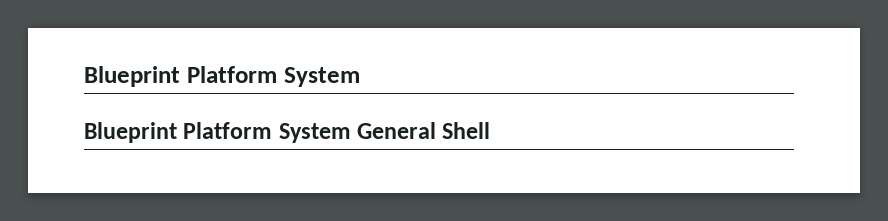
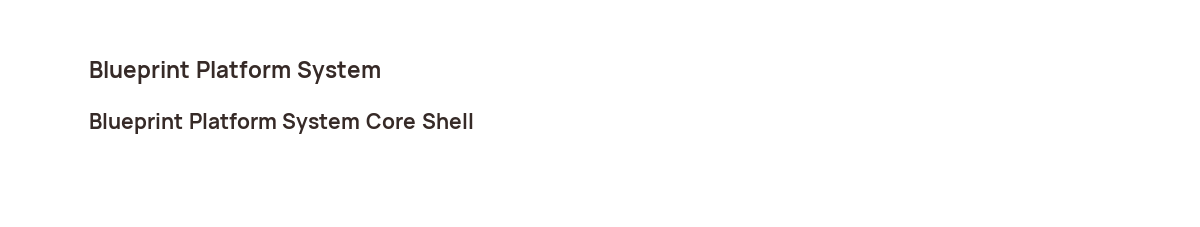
- Blueprint Platform System General Shell
+ Blueprint Platform System Core Shell

